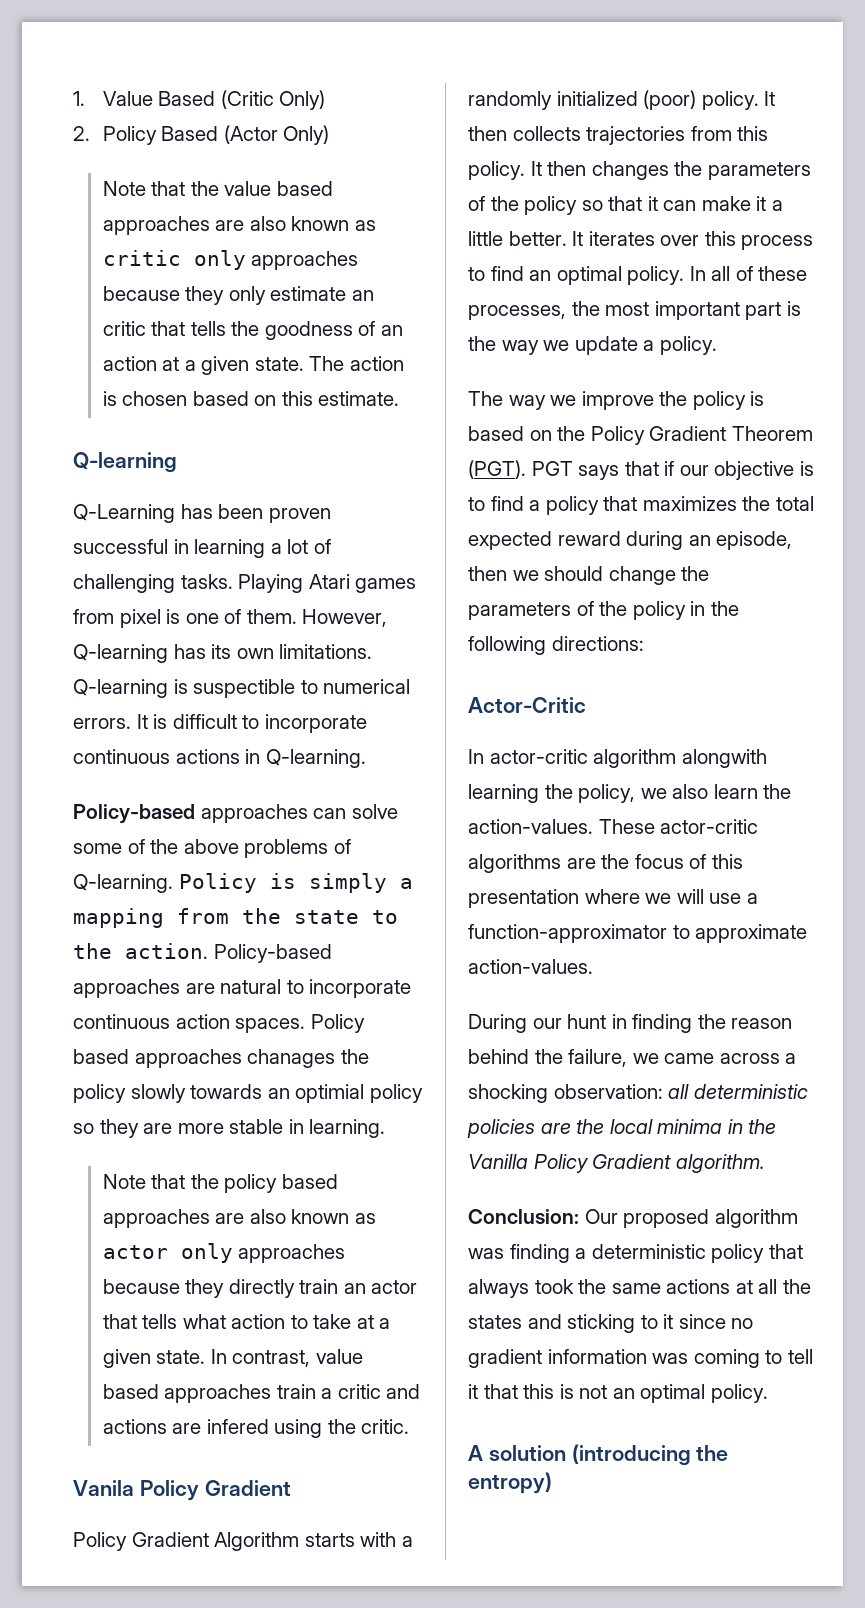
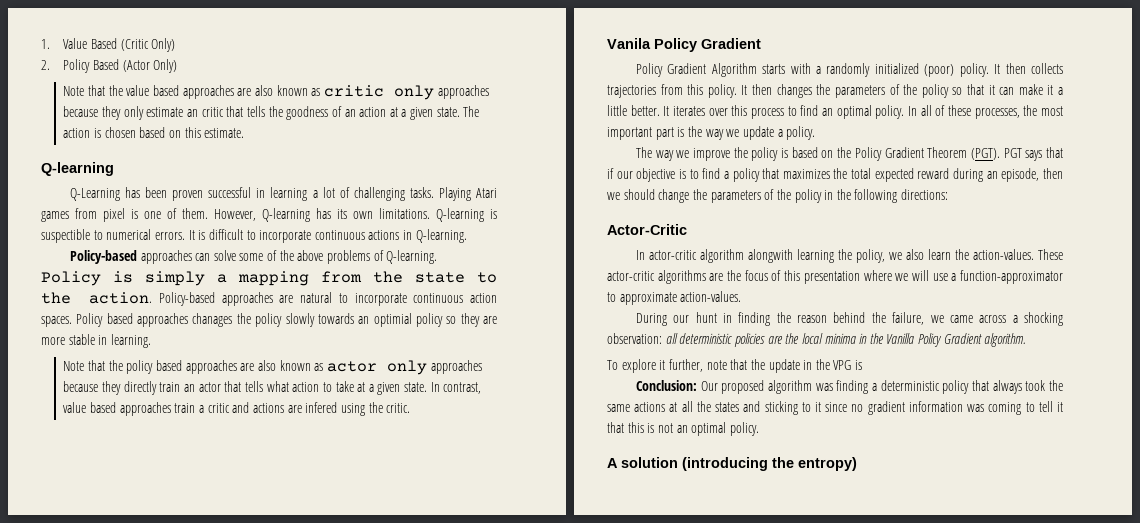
+ To explore it further, note that the update in the VPG is

